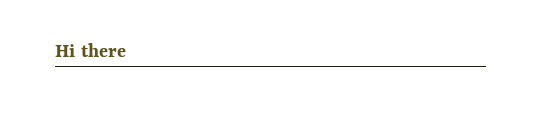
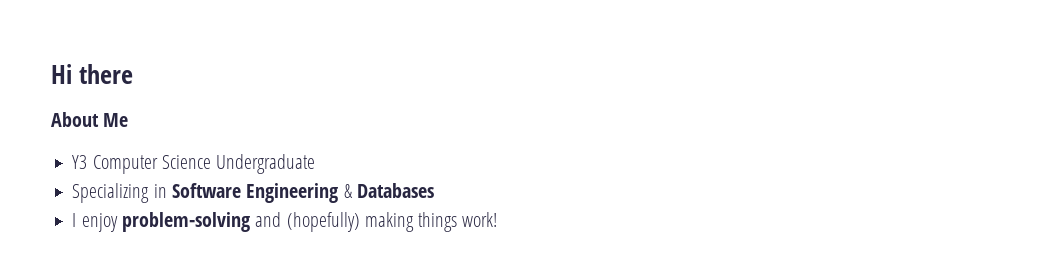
+ About Me
+ Y3 Computer Science Undergraduate
+ Specializing in Software Engineering & Databases
+ I enjoy problem-solving and (hopefully) making things work!

